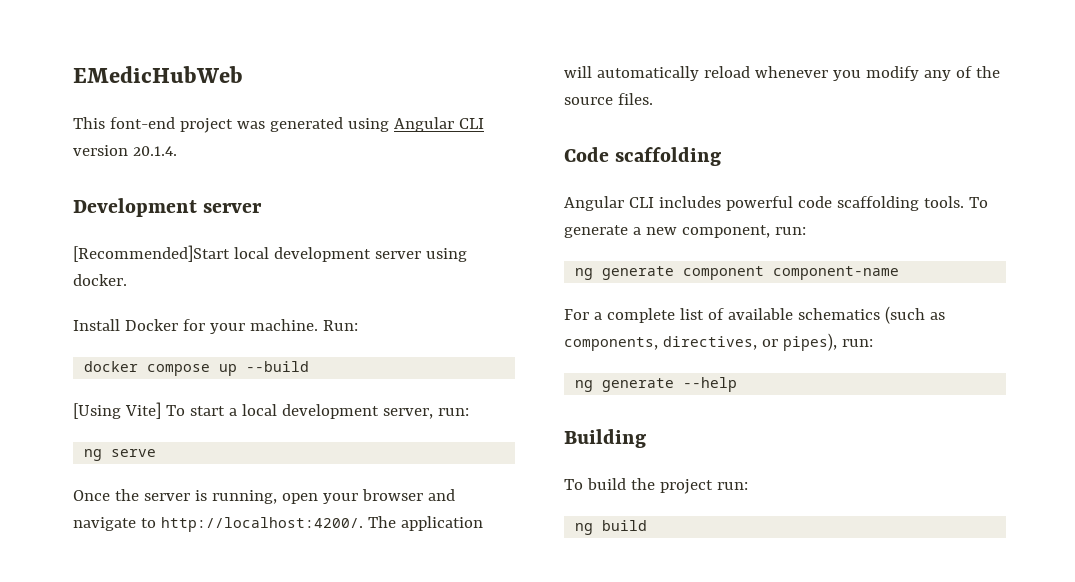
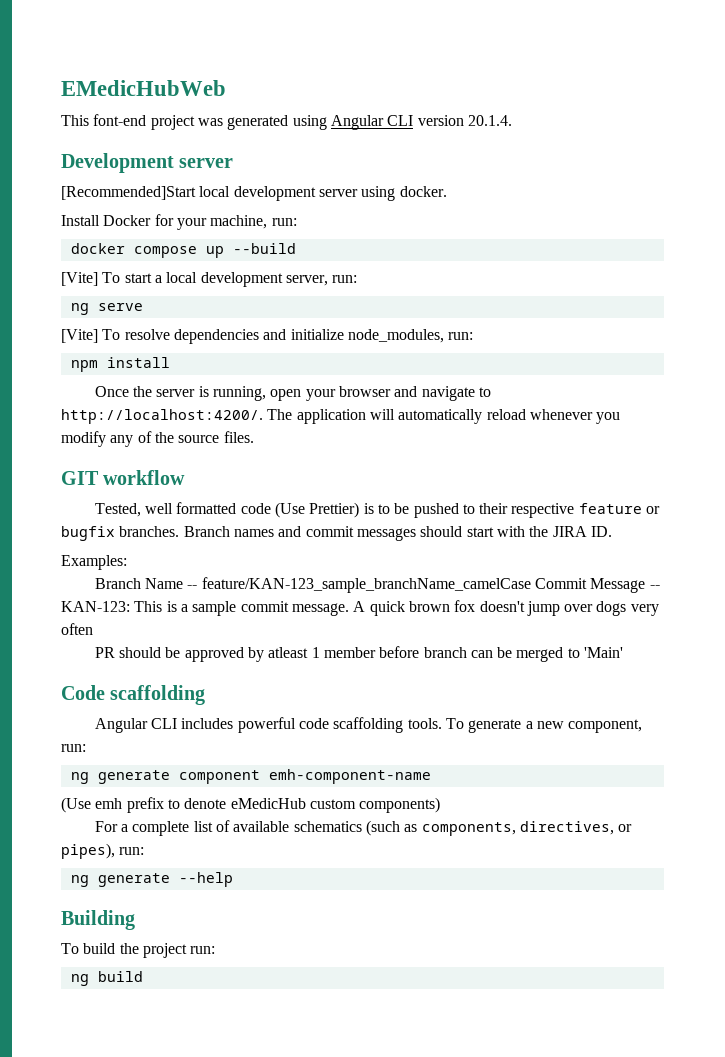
- Install Docker for your machine. Run:
+ Install Docker for your machine, run:
- [Using Vite] To start a local development server, run:
+ [Vite] To start a local development server, run:
+ [Vite] To resolve dependencies and initialize node_modules, run:
+ npm install
+ GIT workflow
+ Tested, well formatted code (Use Prettier) is to be pushed to their respective feature or bugfix branches. Branch names and commit messages should start with the JIRA ID.
+ Examples:
+ Branch Name -- feature/KAN-123_sample_branchName_camelCase Commit Message -- KAN-123: This is a sample commit message. A quick brown fox doesn't jump over dogs very often
+ PR should be approved by atleast 1 member before branch can be merged to 'Main'
- ng generate component component-name
+ ng generate component emh-component-name
+ (Use emh prefix to denote eMedicHub custom components)

